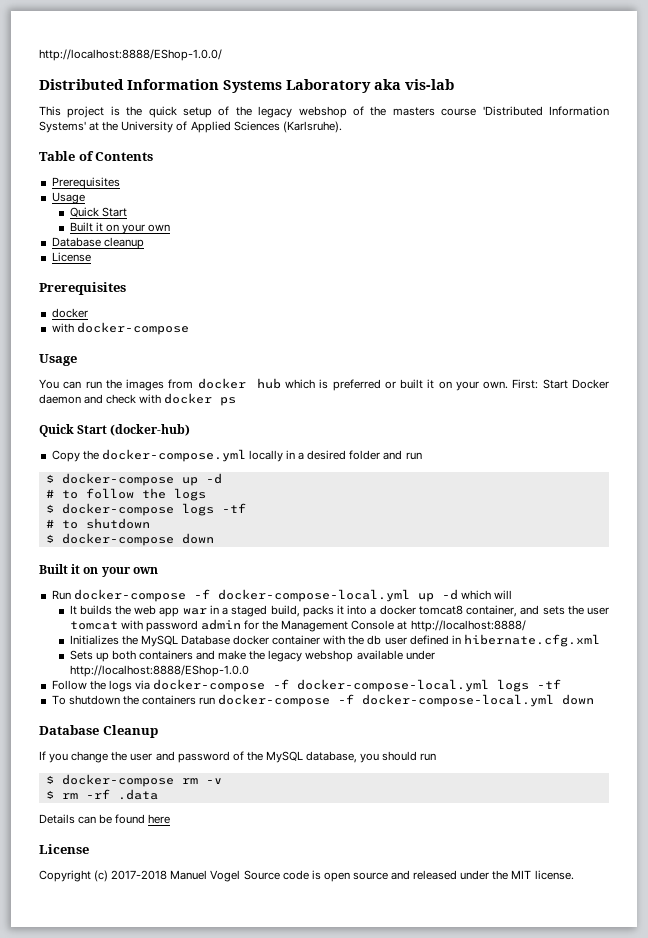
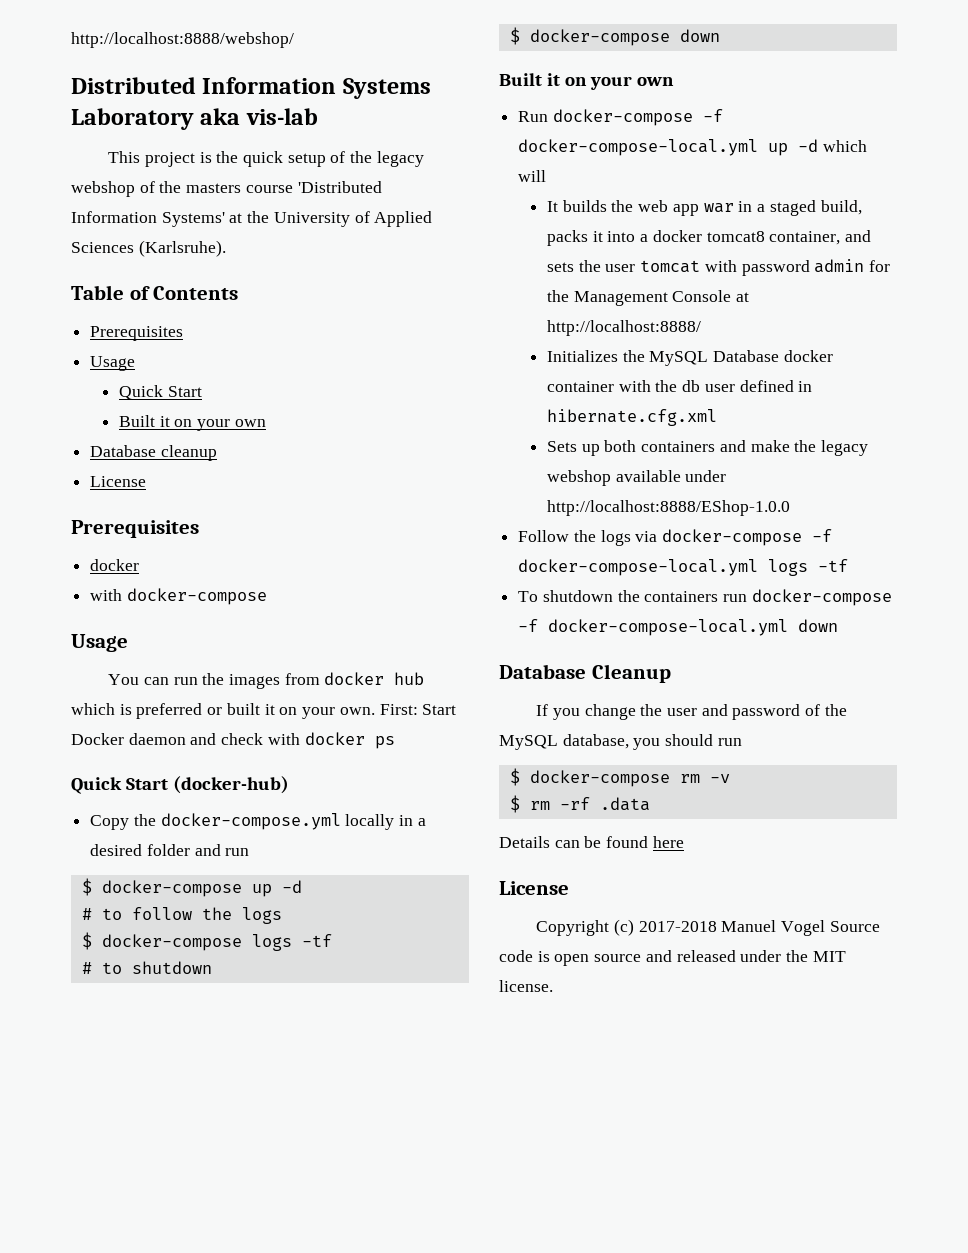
- http://localhost:8888/EShop-1.0.0/
+ http://localhost:8888/webshop/

